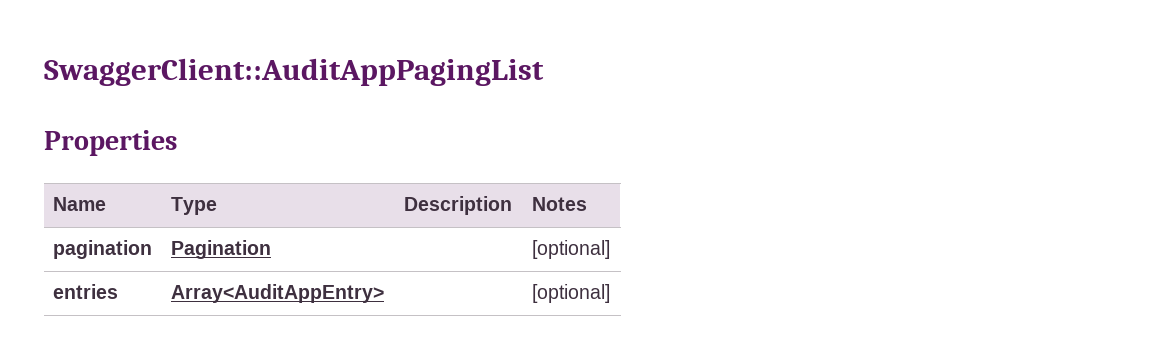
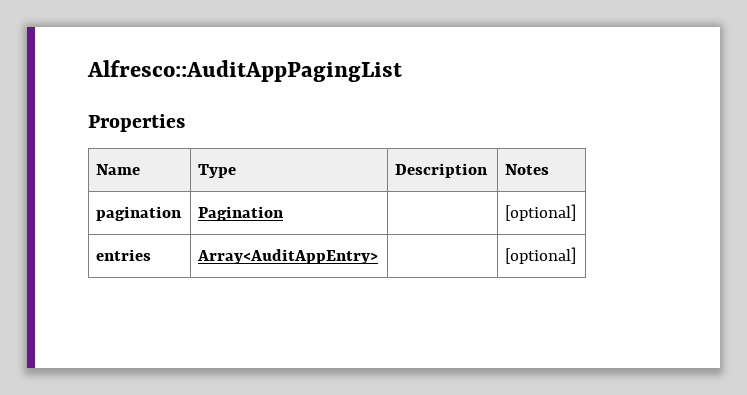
- SwaggerClient::AuditAppPagingList
+ Alfresco::AuditAppPagingList

